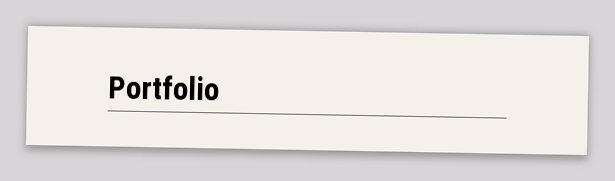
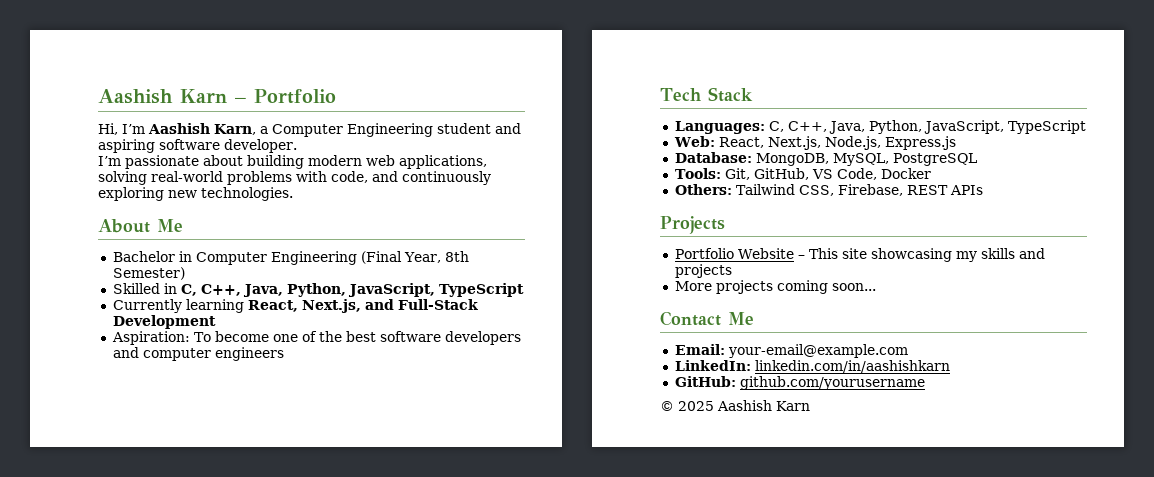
- Portfolio
+ Aashish Karn – Portfolio
+ Hi, I’m Aashish Karn, a Computer Engineering student and aspiring software developer.
+ I’m passionate about building modern web applications, solving real-world problems with code, and continuously exploring new technologies.
+ About Me
+ Bachelor in Computer Engineering (Final Year, 8th Semester)
+ Skilled in C, C++, Java, Python, JavaScript, TypeScript
+ Currently learning React, Next.js, and Full-Stack Development
+ Aspiration: To become one of the best software developers and computer engineers
+ Tech Stack
+ Languages: C, C++, Java, Python, JavaScript, TypeScript
+ Web: React, Next.js, Node.js, Express.js
+ Database: MongoDB, MySQL, PostgreSQL
+ Tools: Git, GitHub, VS Code, Docker
+ Others: Tailwind CSS, Firebase, REST APIs
+ Projects
+ Portfolio Website – This site showcasing my skills and projects
+ More projects coming soon...
+ Contact Me
+ Email: your-email@example.com
+ LinkedIn: linkedin.com/in/aashishkarn
+ GitHub: github.com/yourusername
+ © 2025 Aashish Karn

